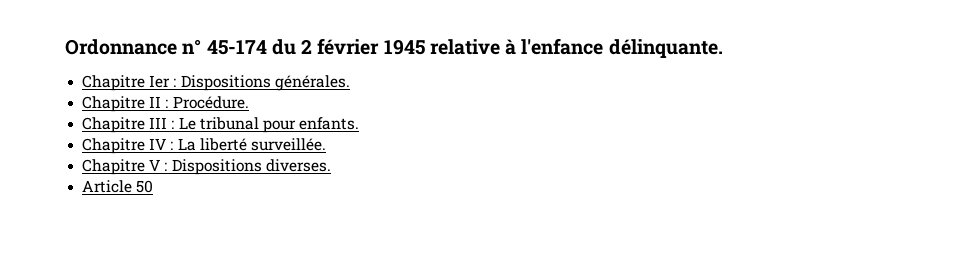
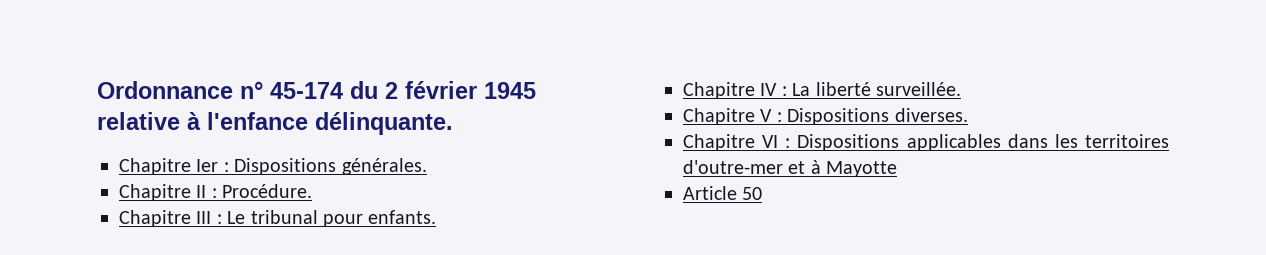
+ Chapitre VI : Dispositions applicables dans les territoires d'outre-mer et à Mayotte

